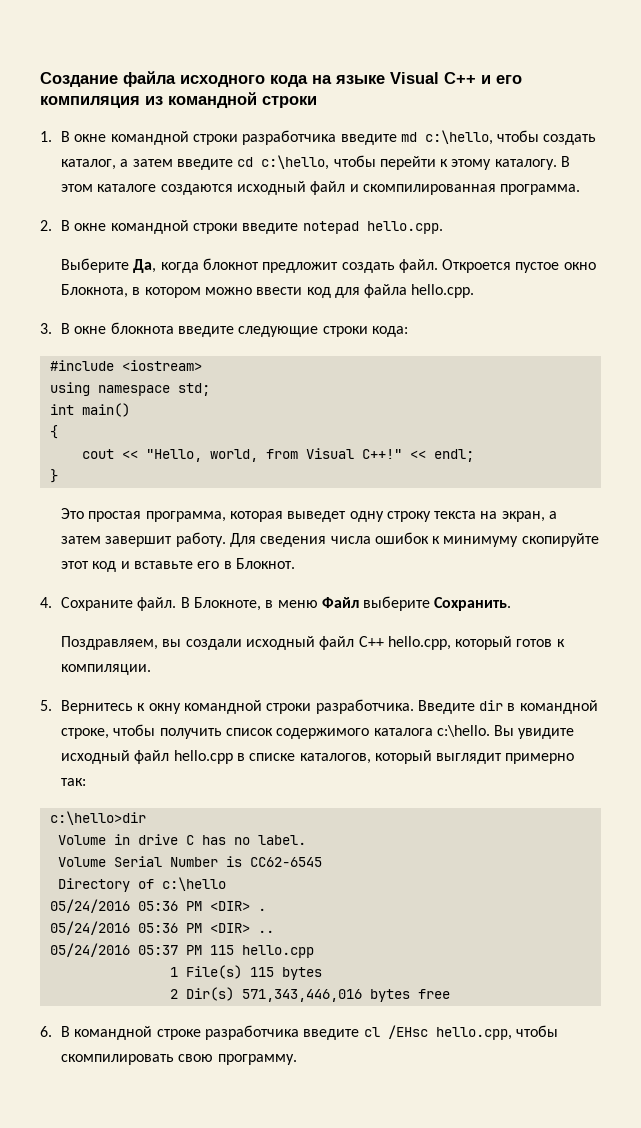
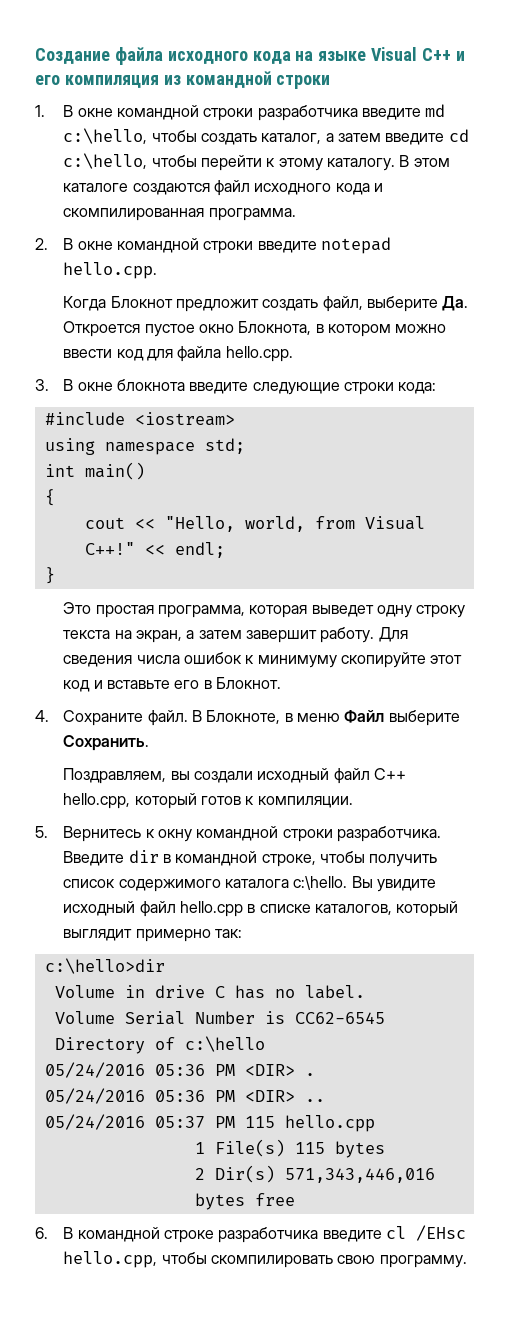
- В этом каталоге создаются исходный файл и скомпилированная программа.
+ В этом каталоге создаются файл исходного кода и скомпилированная программа.
- Выберите Да, когда блокнот предложит создать файл. Откроется пустое окно Блокнота, в котором можно ввести код для файла hello.cpp.
+ Когда Блокнот предложит создать файл, выберите Да. Откроется пустое окно Блокнота, в котором можно ввести код для файла hello.cpp.

